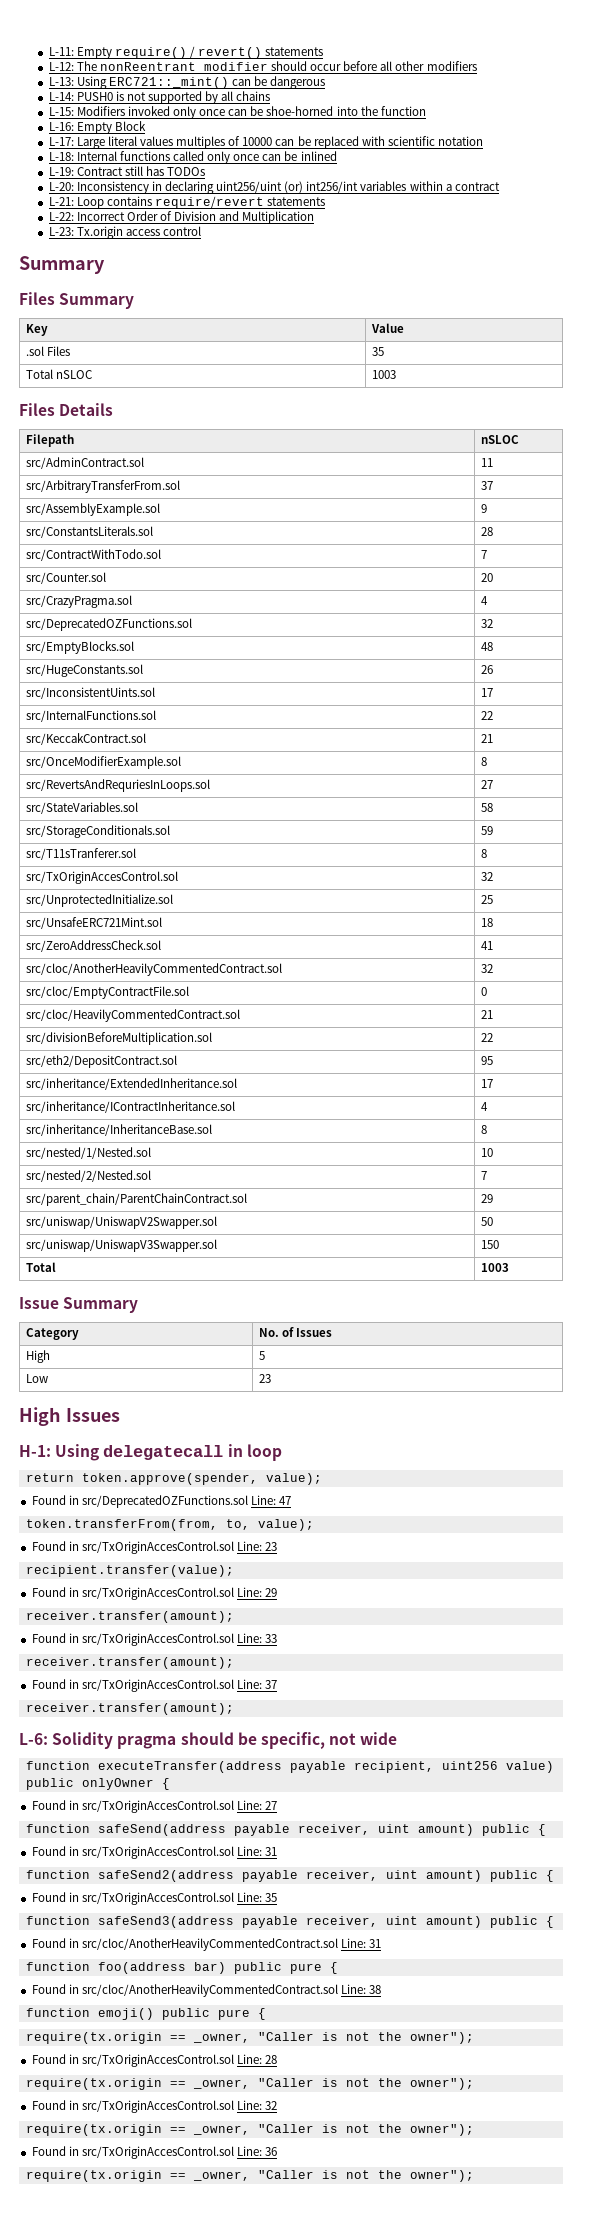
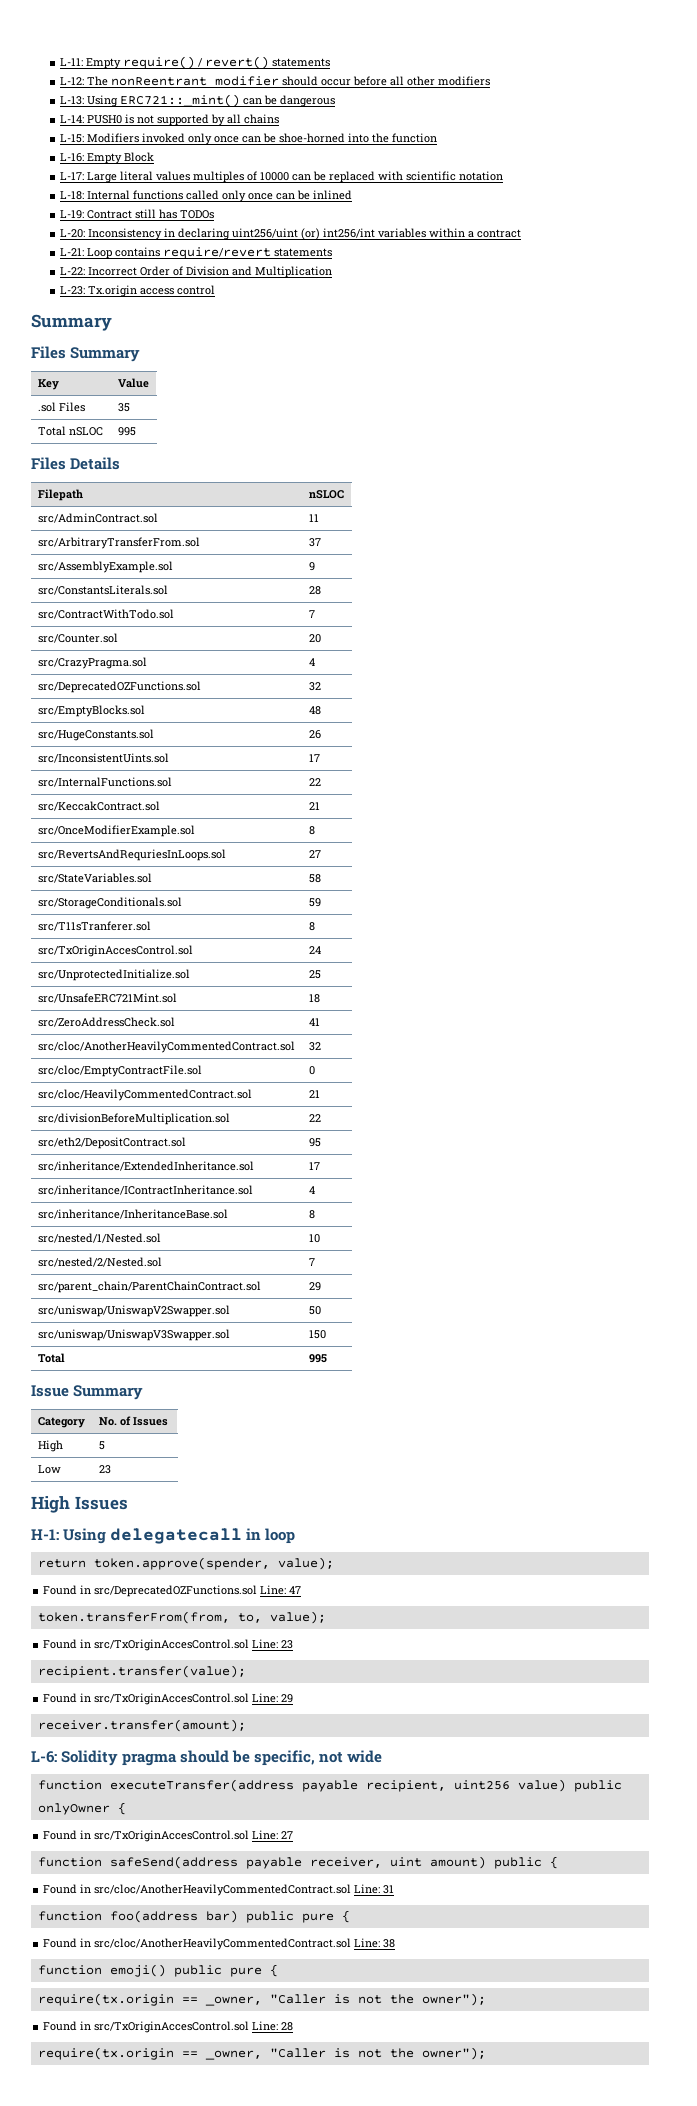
- Total nSLOC | 1003
+ Total nSLOC | 995
- src/TxOriginAccesControl.sol | 32
+ src/TxOriginAccesControl.sol | 24
- Total | 1003
+ Total | 995
- Found in src/TxOriginAccesControl.sol Line: 33
- receiver.transfer(amount);
- Found in src/TxOriginAccesControl.sol Line: 37
- receiver.transfer(amount);
- Found in src/TxOriginAccesControl.sol Line: 31
- function safeSend2(address payable receiver, uint amount) public {
- Found in src/TxOriginAccesControl.sol Line: 35
- function safeSend3(address payable receiver, uint amount) public {
- Found in src/TxOriginAccesControl.sol Line: 32
- require(tx.origin == _owner, "Caller is not the owner");
- Found in src/TxOriginAccesControl.sol Line: 36
- require(tx.origin == _owner, "Caller is not the owner");

